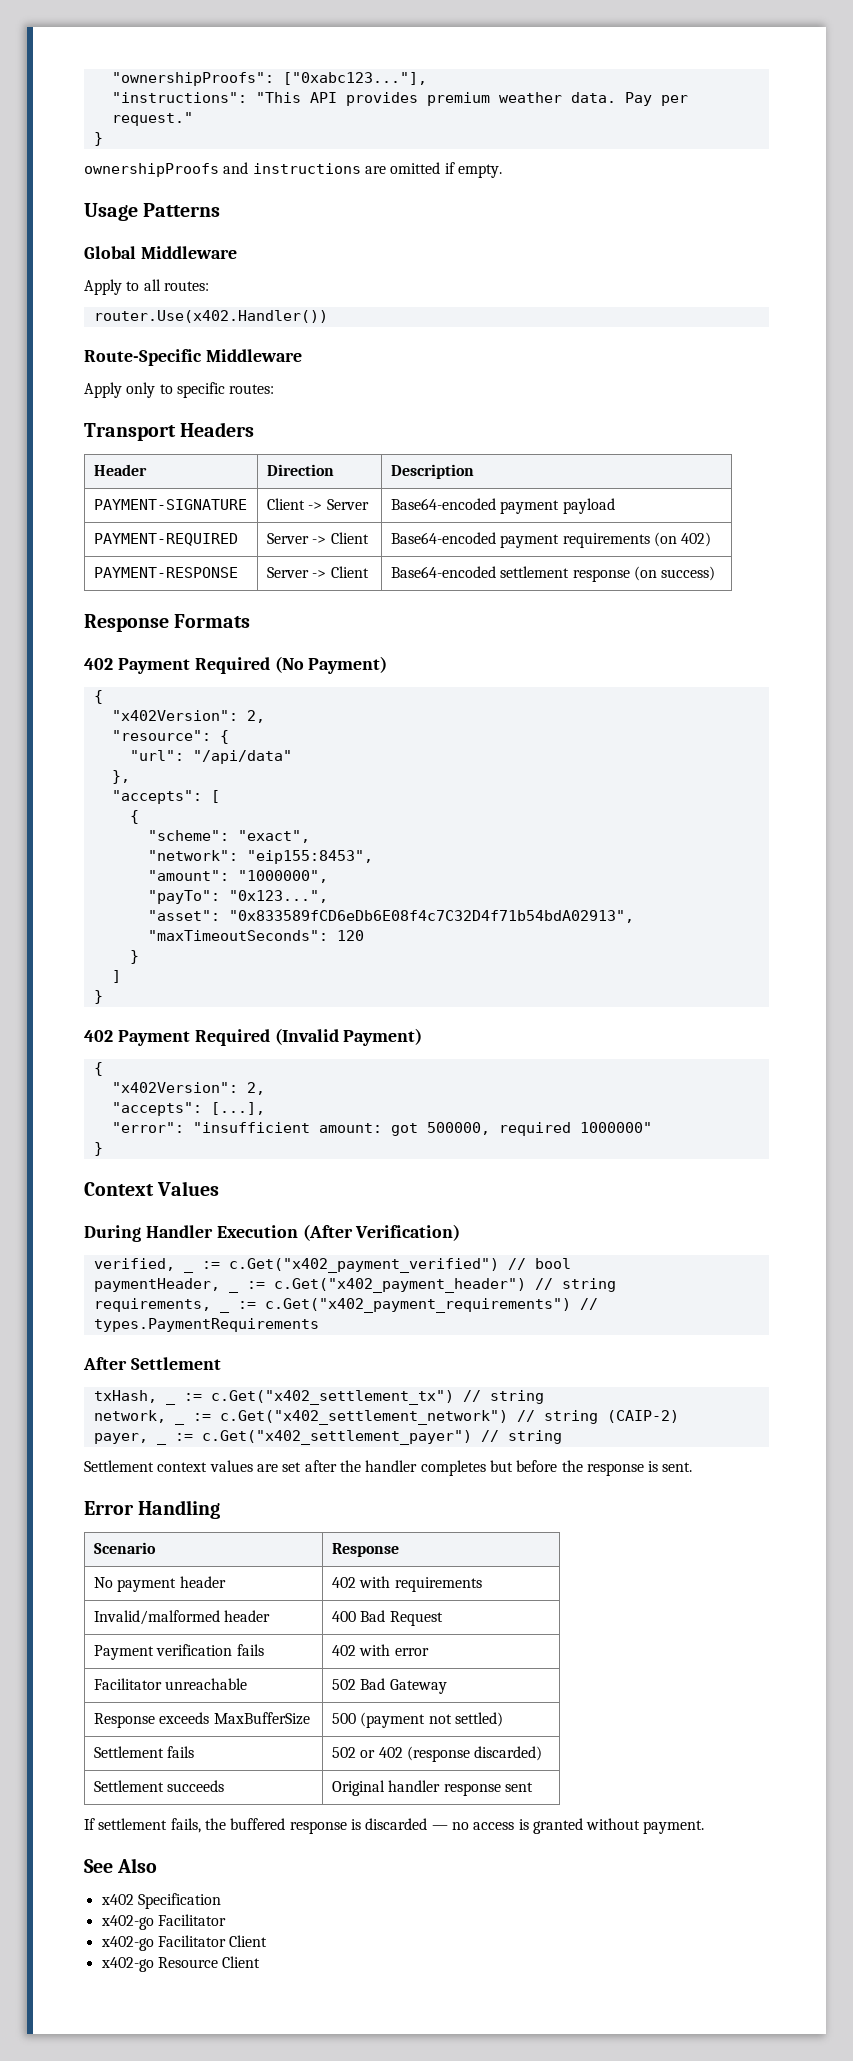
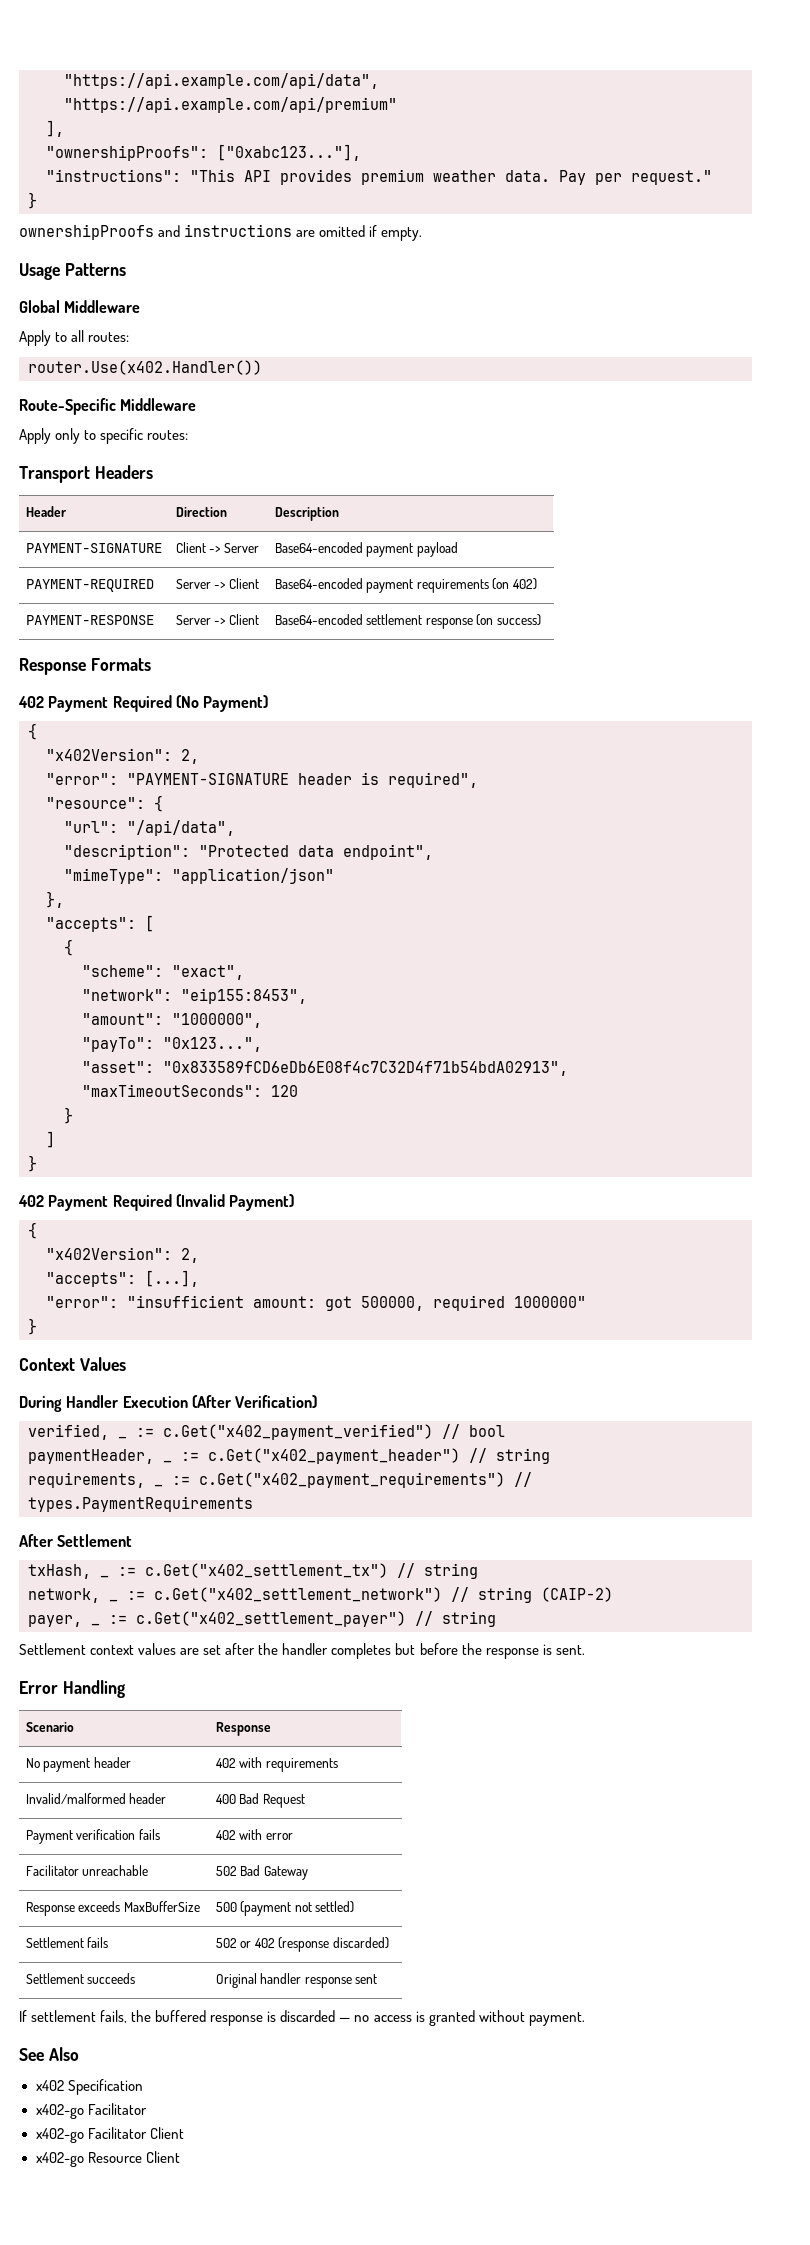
+ "https://api.example.com/api/data",
+ "https://api.example.com/api/premium"
+ ],
+ "error": "PAYMENT-SIGNATURE header is required",
  "resource": {
- "url": "/api/data"
+ "url": "/api/data",
+ "description": "Protected data endpoint",
+ "mimeType": "application/json"

